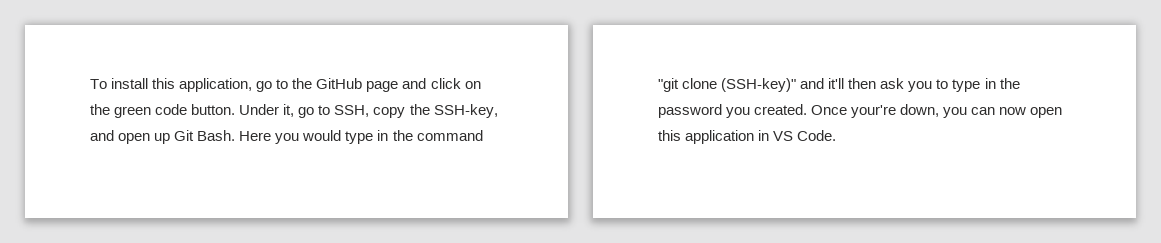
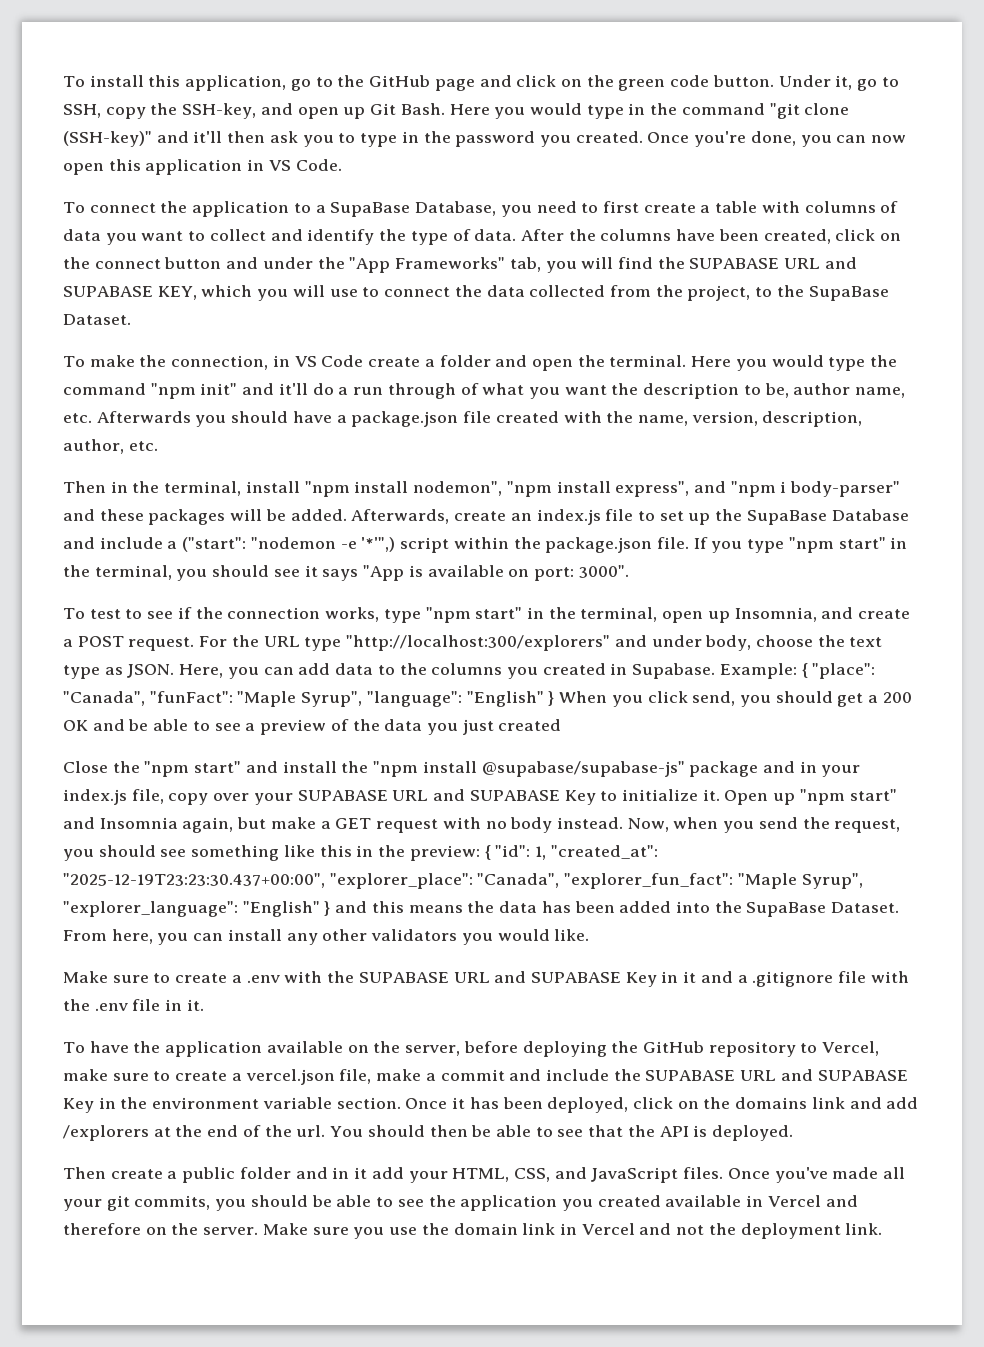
- Once your're down, you can now open this application in VS Code.
+ Once you're done, you can now open this application in VS Code.
+ To connect the application to a SupaBase Database, you need to first create a table with columns of data you want to collect and identify the type of data. After the columns have been created, click on the connect button and under the "App Frameworks" tab, you will find the SUPABASE URL and SUPABASE KEY, which you will use to connect the data collected from the project, to the SupaBase Dataset.
+ To make the connection, in VS Code create a folder and open the terminal. Here you would type the command "npm init" and it'll do a run through of what you want the description to be, author name, etc. Afterwards you should have a package.json file created with the name, version, description, author, etc.
+ Then in the terminal, install "npm install nodemon", "npm install express", and "npm i body-parser" and these packages will be added. Afterwards, create an index.js file to set up the SupaBase Database and include a ("start": "nodemon -e '*'",) script within the package.json file. If you type "npm start" in the terminal, you should see it says "App is available on port: 3000".
+ To test to see if the connection works, type "npm start" in the terminal, open up Insomnia, and create a POST request. For the URL type "http://localhost:300/explorers" and under body, choose the text type as JSON. Here, you can add data to the columns you created in Supabase. Example: { "place": "Canada", "funFact": "Maple Syrup", "language": "English" } When you click send, you should get a 200 OK and be able to see a preview of the data you just created
+ Close the "npm start" and install the "npm install @supabase/supabase-js" package and in your index.js file, copy over your SUPABASE URL and SUPABASE Key to initialize it. Open up "npm start" and Insomnia again, but make a GET request with no body instead. Now, when you send the request, you should see something like this in the preview: { "id": 1, "created_at": "2025-12-19T23:23:30.437+00:00", "explorer_place": "Canada", "explorer_fun_fact": "Maple Syrup", "explorer_language": "English" } and this means the data has been added into the SupaBase Dataset. From here, you can install any other validators you would like.
+ Make sure to create a .env with the SUPABASE URL and SUPABASE Key in it and a .gitignore file with the .env file in it.
+ To have the application available on the server, before deploying the GitHub repository to Vercel, make sure to create a vercel.json file, make a commit and include the SUPABASE URL and SUPABASE Key in the environment variable section. Once it has been deployed, click on the domains link and add /explorers at the end of the url. You should then be able to see that the API is deployed.
+ Then create a public folder and in it add your HTML, CSS, and JavaScript files. Once you've made all your git commits, you should be able to see the application you created available in Vercel and therefore on the server. Make sure you use the domain link in Vercel and not the deployment link.

